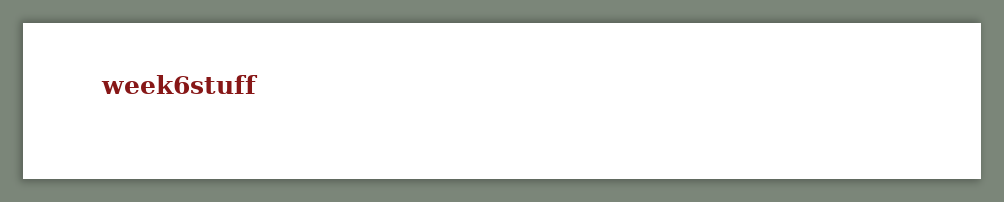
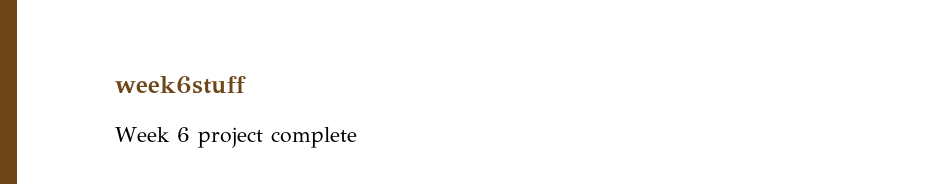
+ Week 6 project complete

